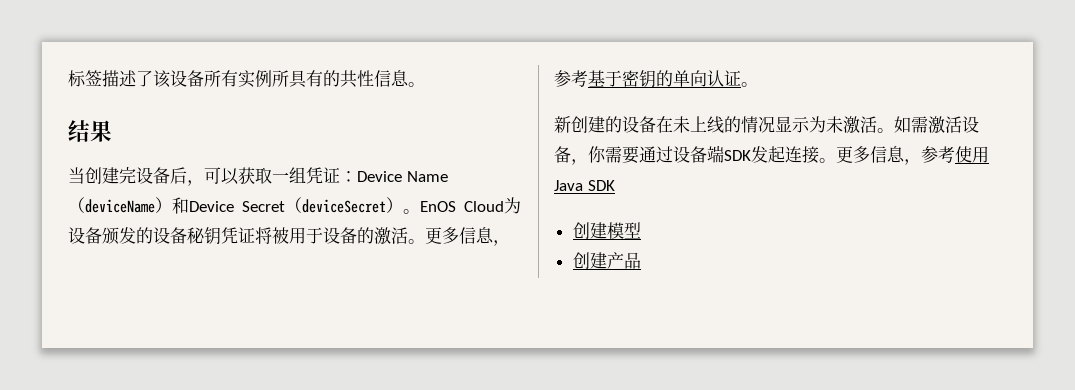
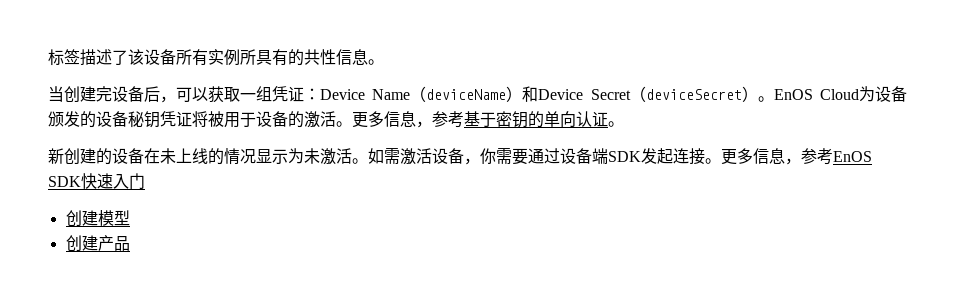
- 结果
- 更多信息，参考使用Java SDK
+ 更多信息，参考EnOS SDK快速入门

